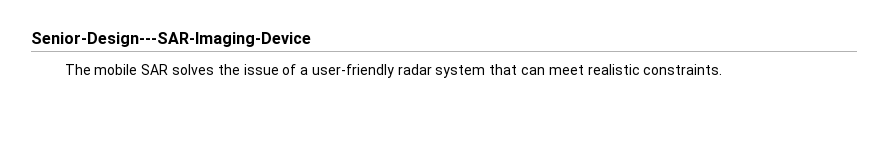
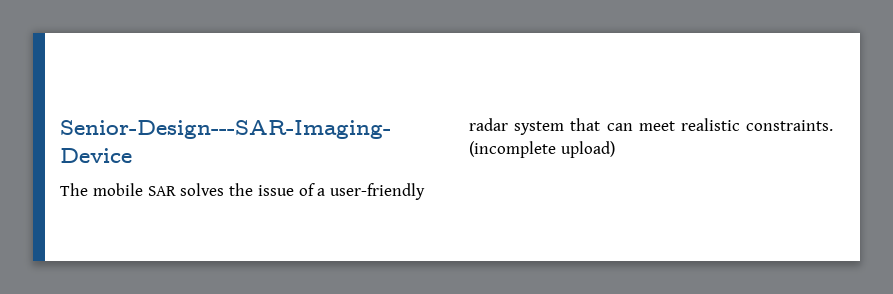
+ (incomplete upload)

